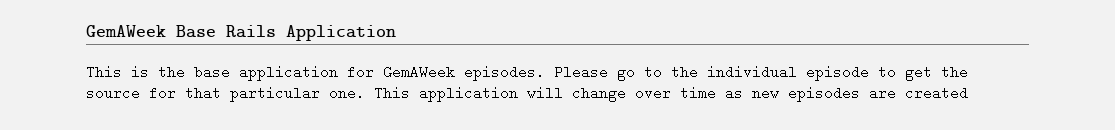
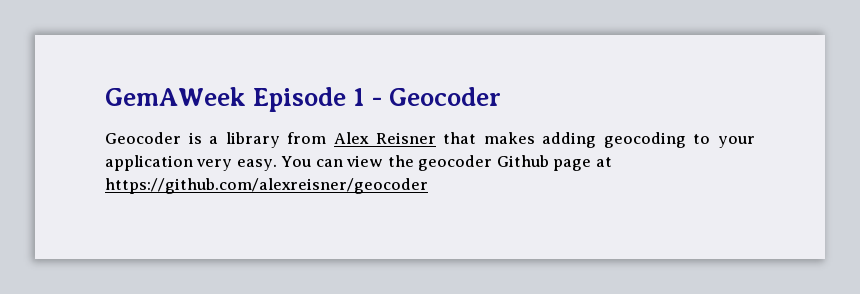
- GemAWeek Base Rails Application
- This is the base application for GemAWeek episodes. Please go to the individual episode to get the source for that particular one. This application will change over time as new episodes are created
+ GemAWeek Episode 1 - Geocoder
+ Geocoder is a library from Alex Reisner that makes adding geocoding to your application very easy. You can view the geocoder Github page at https://github.com/alexreisner/geocoder

